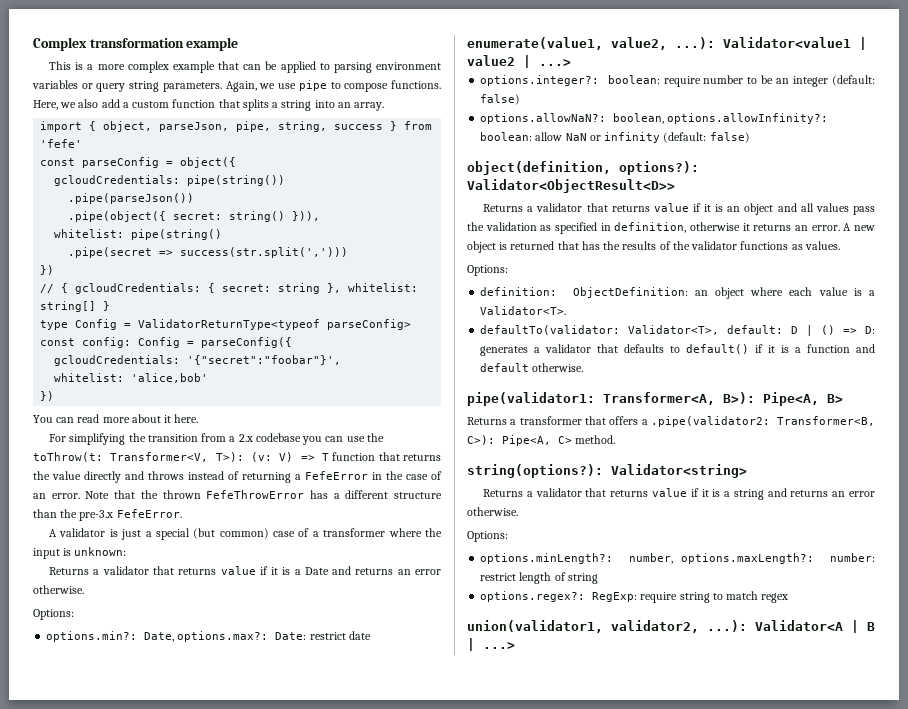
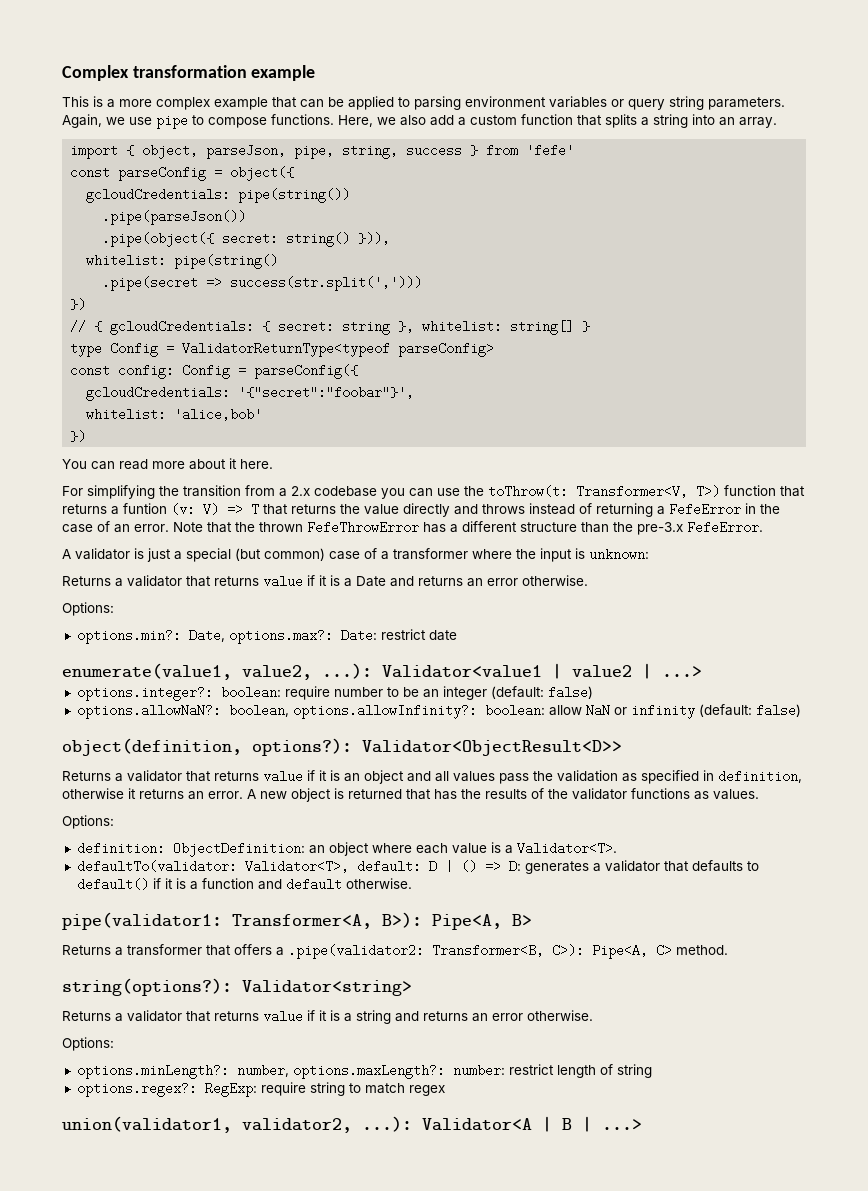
- For simplifying the transition from a 2.x codebase you can use the toThrow(t: Transformer<V, T>): (v: V) => T function that returns the value directly and throws instead of returning a FefeError in the case of an error.
+ For simplifying the transition from a 2.x codebase you can use the toThrow(t: Transformer<V, T>) function that returns a funtion (v: V) => T that returns the value directly and throws instead of returning a FefeError in the case of an error.

